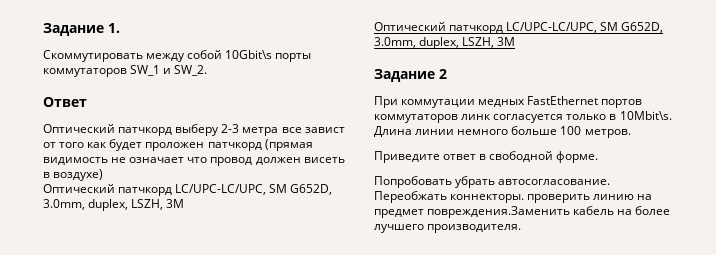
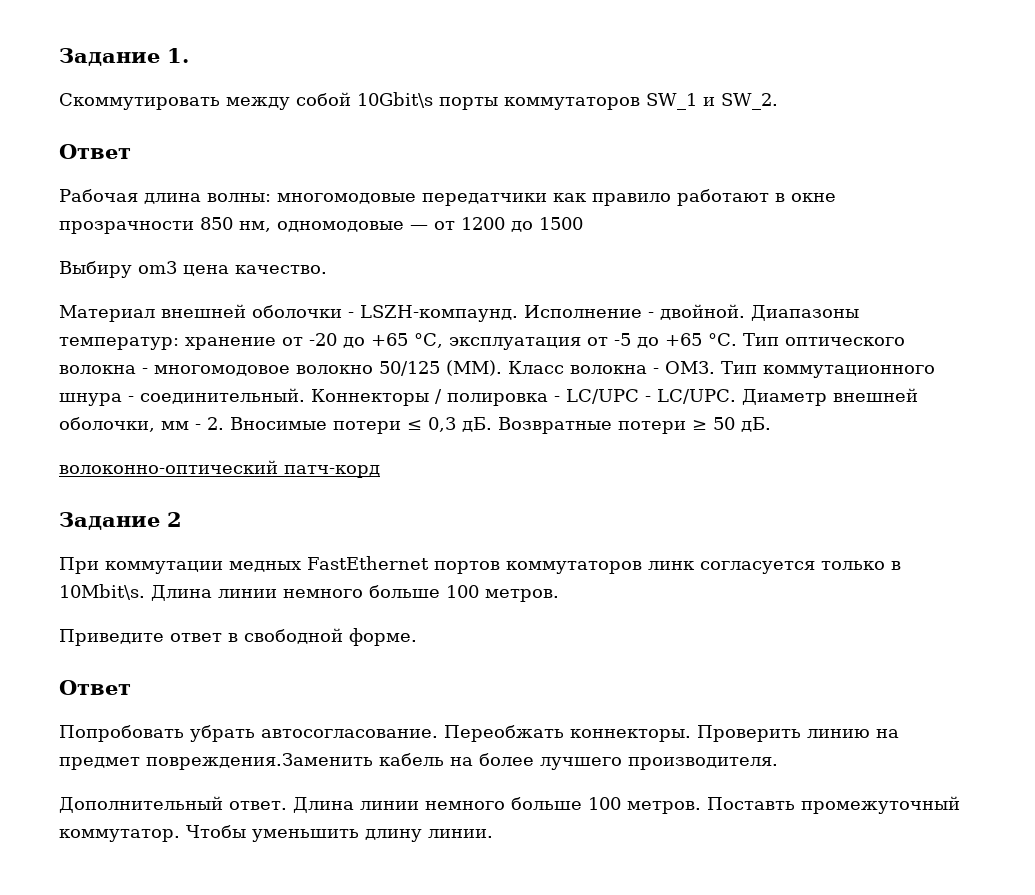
- Оптический патчкорд выберу 2-3 метра все завист от того как будет проложен патчкорд (прямая видимость не означает что провод должен висеть в воздухе)
- Оптический патчкорд LC/UPC-LC/UPC, SM G652D, 3.0mm, duplex, LSZH, 3M
- Оптический патчкорд LC/UPC-LC/UPC, SM G652D, 3.0mm, duplex, LSZH, 3M
+ Рабочая длина волны: многомодовые передатчики как правило работают в окне прозрачности 850 нм, одномодовые — от 1200 до 1500
+ Выбиру om3 цена качество.
+ Материал внешней оболочки - LSZH-компаунд. Исполнение - двойной. Диапазоны температур: хранение от -20 до +65 °C, эксплуатация от -5 до +65 °C. Тип оптического волокна - многомодовое волокно 50/125 (MM). Класс волокна - OM3. Тип коммутационного шнура - соединительный. Коннекторы / полировка - LC/UPC - LC/UPC. Диаметр внешней оболочки, мм - 2. Вносимые потери ≤ 0,3 дБ. Возвратные потери ≥ 50 дБ.
+ волоконно-оптический патч-корд
  Приведите ответ в свободной форме.
+ Ответ
- Переобжать коннекторы. проверить линию на предмет повреждения.Заменить кабель на более лучшего производителя.
+ Переобжать коннекторы. Проверить линию на предмет повреждения.Заменить кабель на более лучшего производителя.
+ Дополнительный ответ. Длина линии немного больше 100 метров. Поставть промежуточный коммутатор. Чтобы уменьшить длину линии.

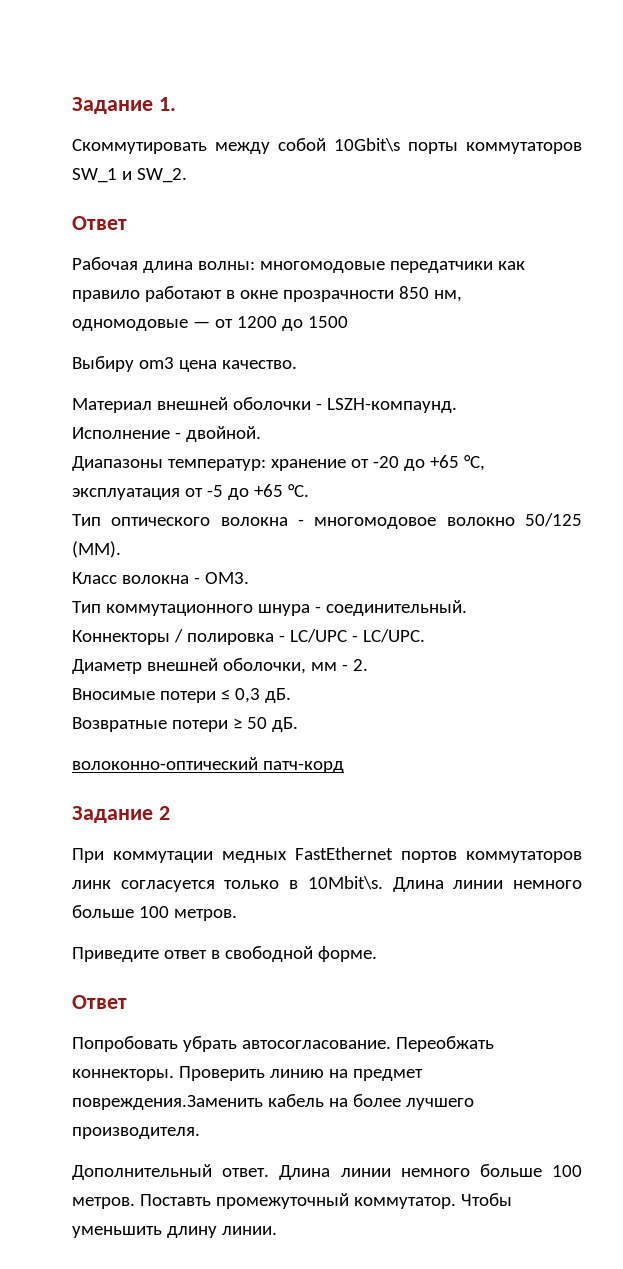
- Материал внешней оболочки - LSZH-компаунд. Исполнение - двойной. Диапазоны температур:
+ Материал внешней оболочки - LSZH-компаунд.
+ Исполнение - двойной.
+ Диапазоны температур:
- хранение от -20 до +65 °C, эксплуатация от -5 до +65 °C. Тип оптического волокна - многомодовое волокно 50/125 (MM). Класс волокна - OM3. Тип коммутационного шнура - соединительный. Коннекторы / полировка - LC/UPC - LC/UPC. Диаметр внешней оболочки, мм - 2. Вносимые потери ≤ 0,3 дБ. Возвратные потери ≥ 50 дБ.
+ хранение от -20 до +65 °C, эксплуатация от -5 до +65 °C.
+ Тип оптического волокна - многомодовое волокно 50/125 (MM).
+ Класс волокна - OM3.
+ Тип коммутационного шнура - соединительный.
+ Коннекторы / полировка - LC/UPC - LC/UPC.
+ Диаметр внешней оболочки, мм - 2.
+ Вносимые потери ≤ 0,3 дБ.
+ Возвратные потери ≥ 50 дБ.

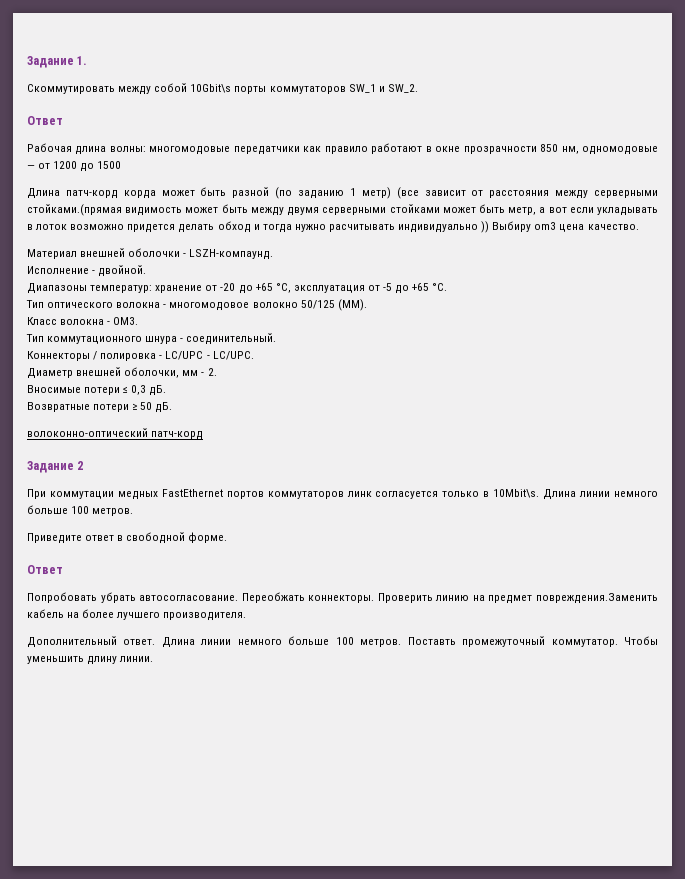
- Выбиру om3 цена качество.
+ Длина патч-корд корда может быть разной (по заданию 1 метр) (все зависит от расстояния между серверными стойками.(прямая видимость может быть между двумя серверными стойками может быть метр, а вот если укладывать в лоток возможно придется делать обход и тогда нужно расчитывать индивидуально )) Выбиру om3 цена качество.

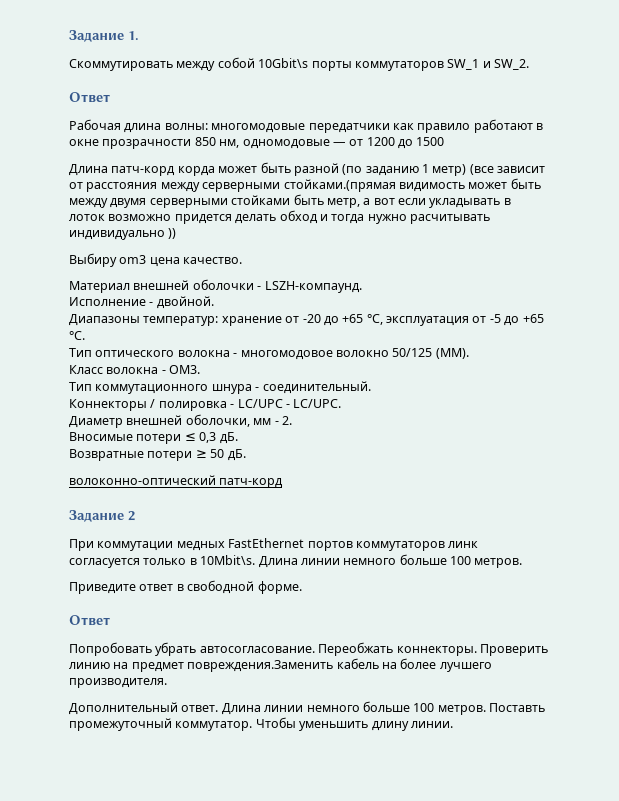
- Длина патч-корд корда может быть разной (по заданию 1 метр) (все зависит от расстояния между серверными стойками.(прямая видимость может быть между двумя серверными стойками может быть метр, а вот если укладывать в лоток возможно придется делать обход и тогда нужно расчитывать индивидуально )) Выбиру om3 цена качество.
+ Длина патч-корд корда может быть разной (по заданию 1 метр) (все зависит от расстояния между серверными стойками.(прямая видимость может быть между двумя серверными стойками быть метр, а вот если укладывать в лоток возможно придется делать обход и тогда нужно расчитывать индивидуально ))
+ Выбиру om3 цена качество.

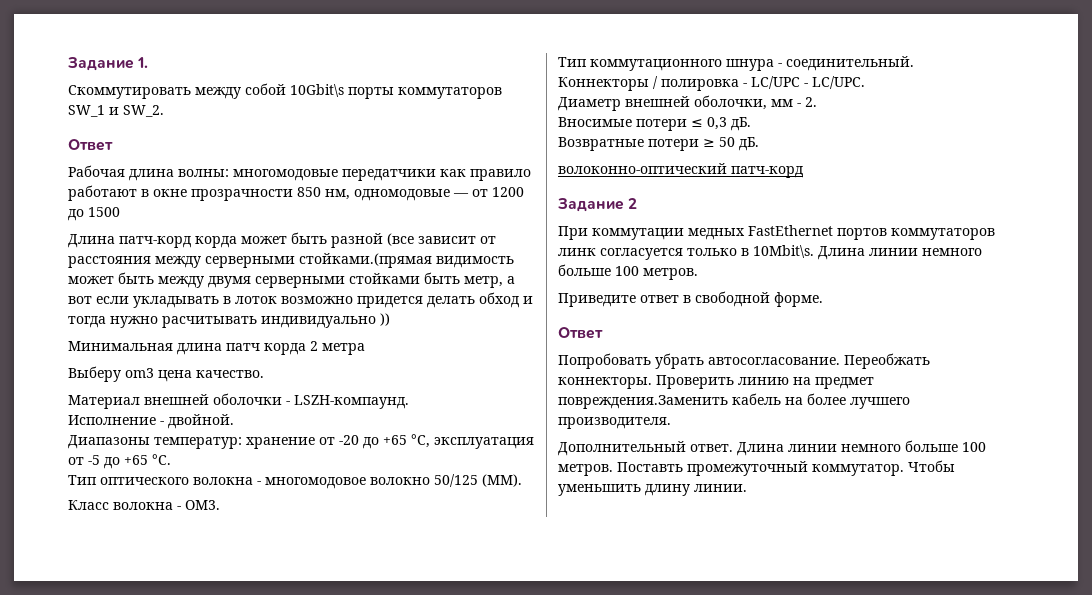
- Длина патч-корд корда может быть разной (по заданию 1 метр) (все зависит от расстояния между серверными стойками.(прямая видимость может быть между двумя серверными стойками быть метр, а вот если укладывать в лоток возможно придется делать обход и тогда нужно расчитывать индивидуально ))
+ Длина патч-корд корда может быть разной (все зависит от расстояния между серверными стойками.(прямая видимость может быть между двумя серверными стойками быть метр, а вот если укладывать в лоток возможно придется делать обход и тогда нужно расчитывать индивидуально ))
- Выбиру om3 цена качество.
+ Минимальная длина патч корда 2 метра
+ Выберу om3 цена качество.

